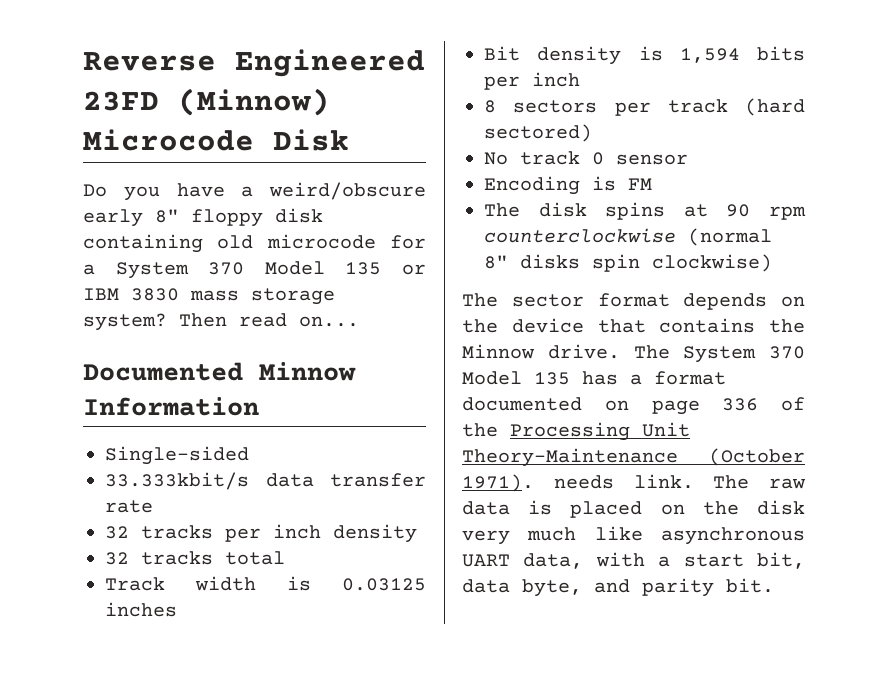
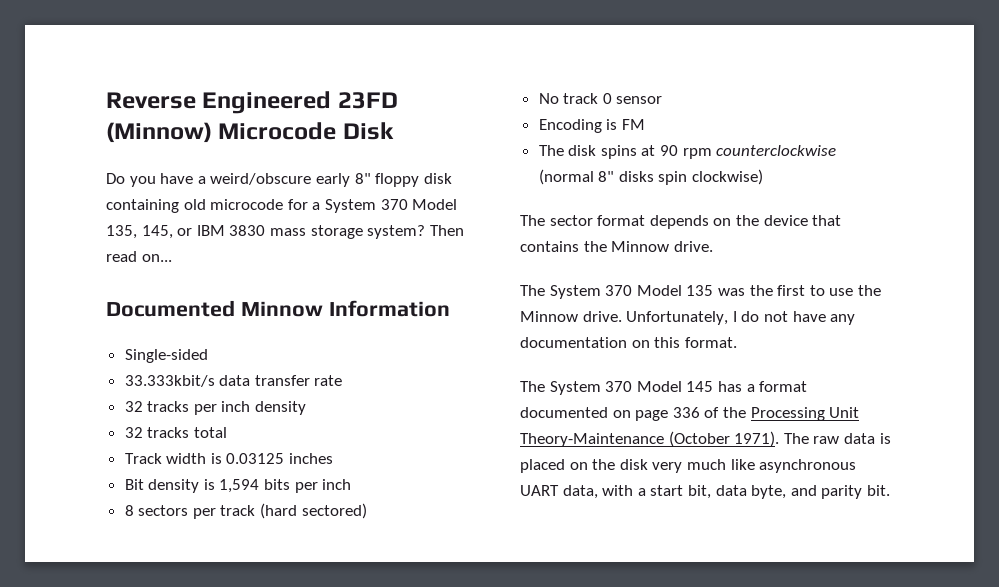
- Do you have a weird/obscure early 8" floppy disk containing old microcode for a System 370 Model 135 or IBM 3830 mass storage system?
+ Do you have a weird/obscure early 8" floppy disk containing old microcode for a System 370 Model 135, 145, or IBM 3830 mass storage system?
- The sector format depends on the device that contains the Minnow drive. The System 370 Model 135 has a format documented on page 336 of the Processing Unit Theory-Maintenance (October 1971). needs link.
+ The sector format depends on the device that contains the Minnow drive.
+ The System 370 Model 135 was the first to use the Minnow drive. Unfortunately, I do not have any documentation on this format.
+ The System 370 Model 145 has a format documented on page 336 of the Processing Unit Theory-Maintenance (October 1971).

